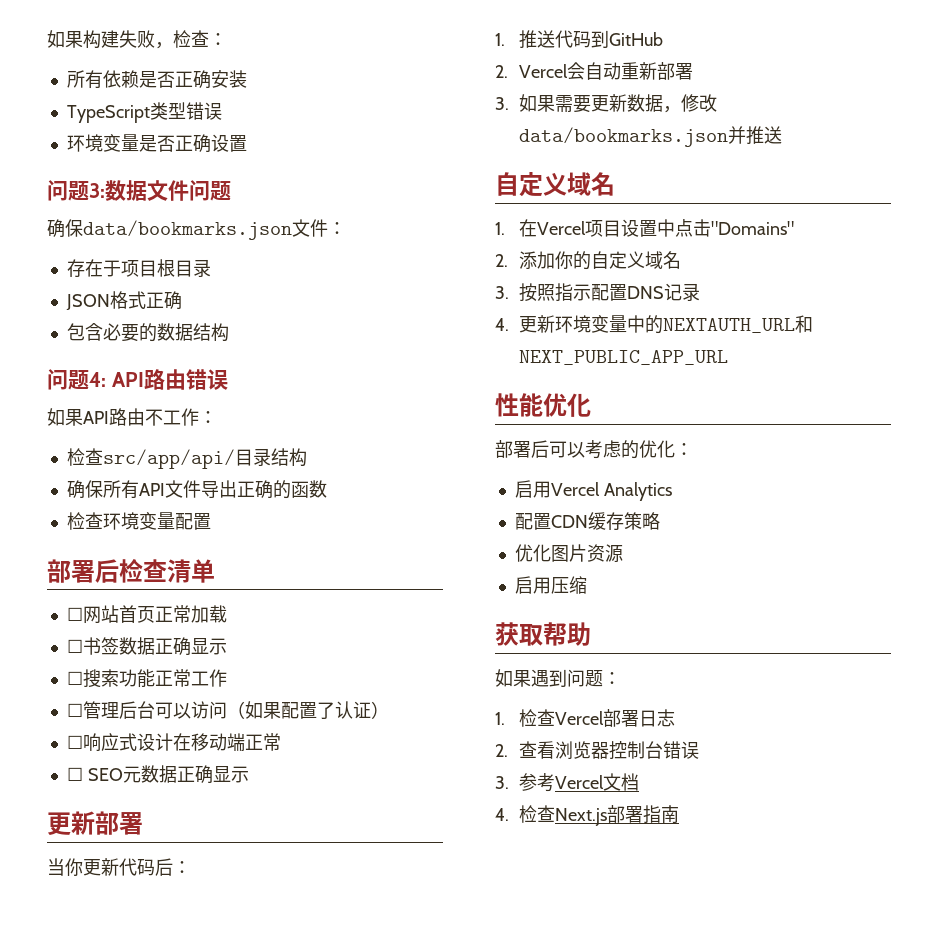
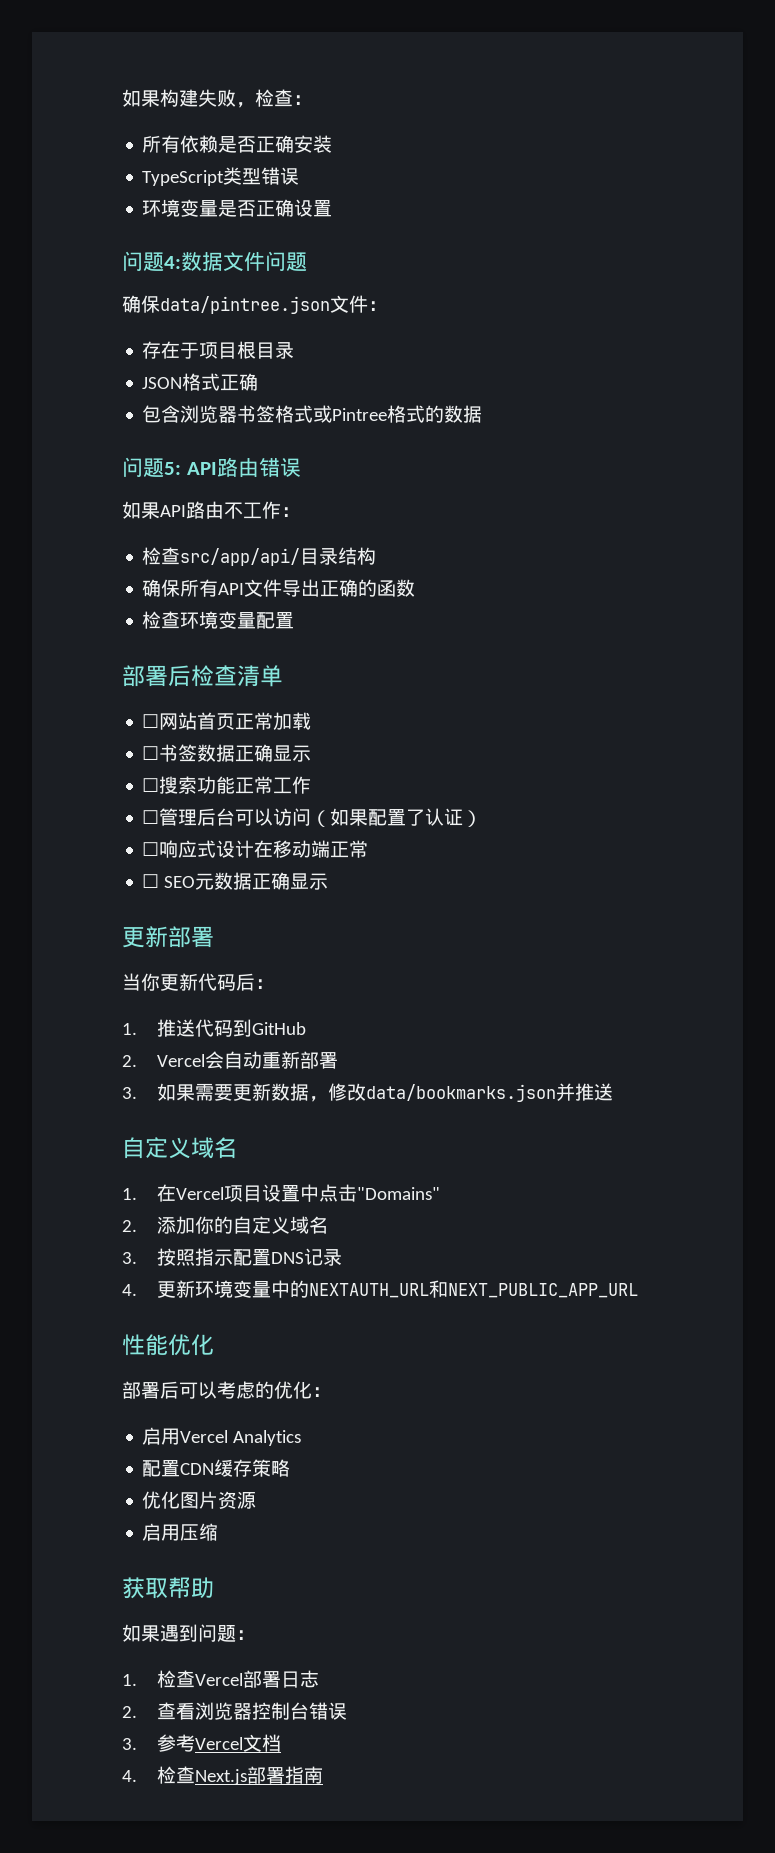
- 问题3:数据文件问题
+ 问题4:数据文件问题
- 确保data/bookmarks.json文件：
+ 确保data/pintree.json文件：
- 包含必要的数据结构
- 问题4: API路由错误
+ 包含浏览器书签格式或Pintree格式的数据
+ 问题5: API路由错误

